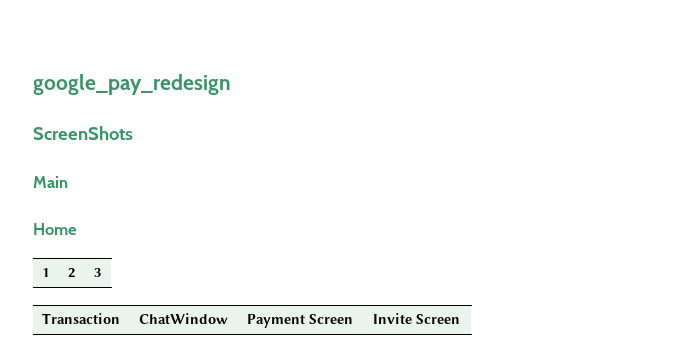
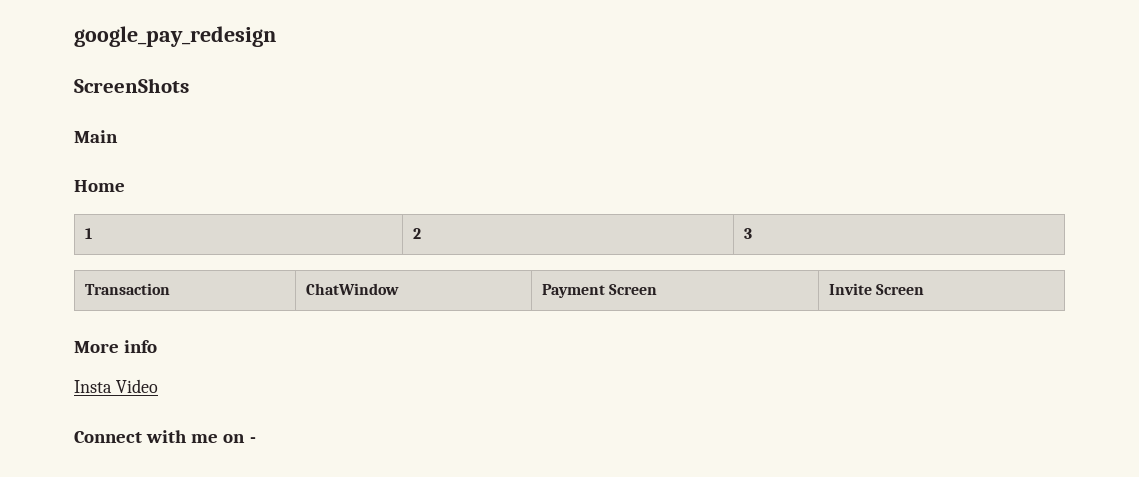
+ More info
+ Insta Video
+ Connect with me on -

